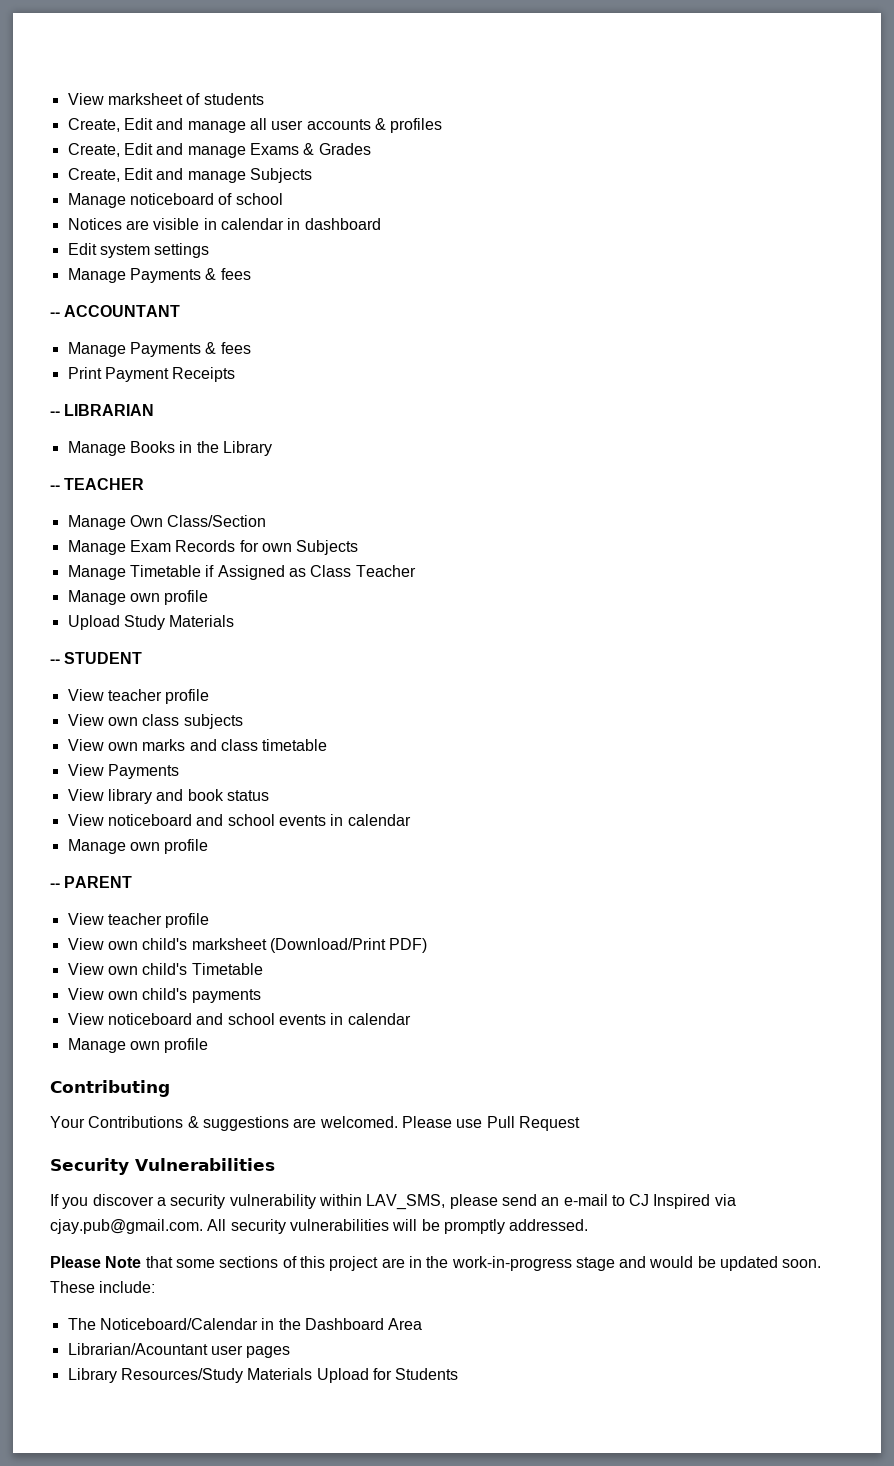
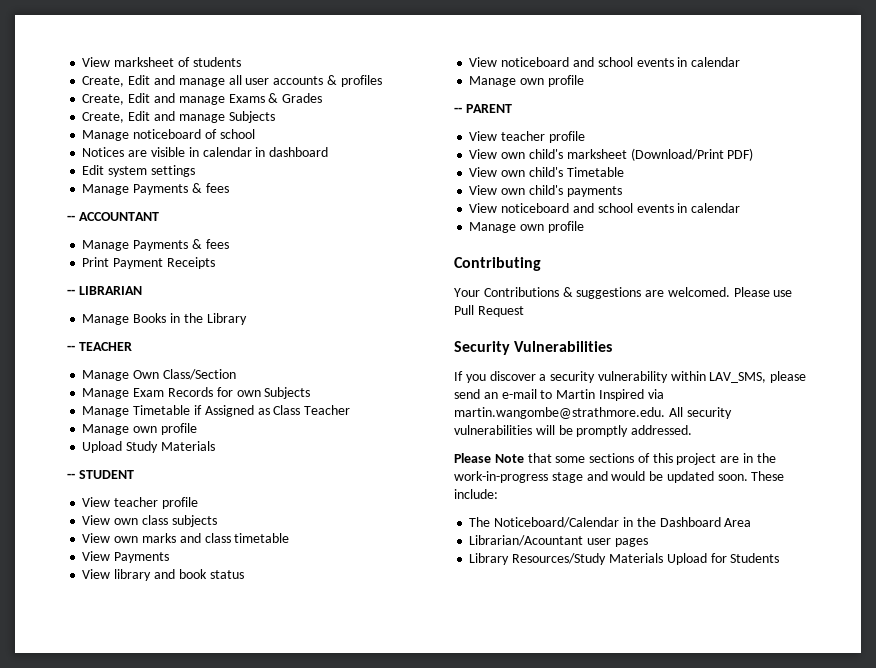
- If you discover a security vulnerability within LAV_SMS, please send an e-mail to CJ Inspired via cjay.pub@gmail.com. All security vulnerabilities will be promptly addressed.
+ If you discover a security vulnerability within LAV_SMS, please send an e-mail to Martin Inspired via martin.wangombe@strathmore.edu. All security vulnerabilities will be promptly addressed.

